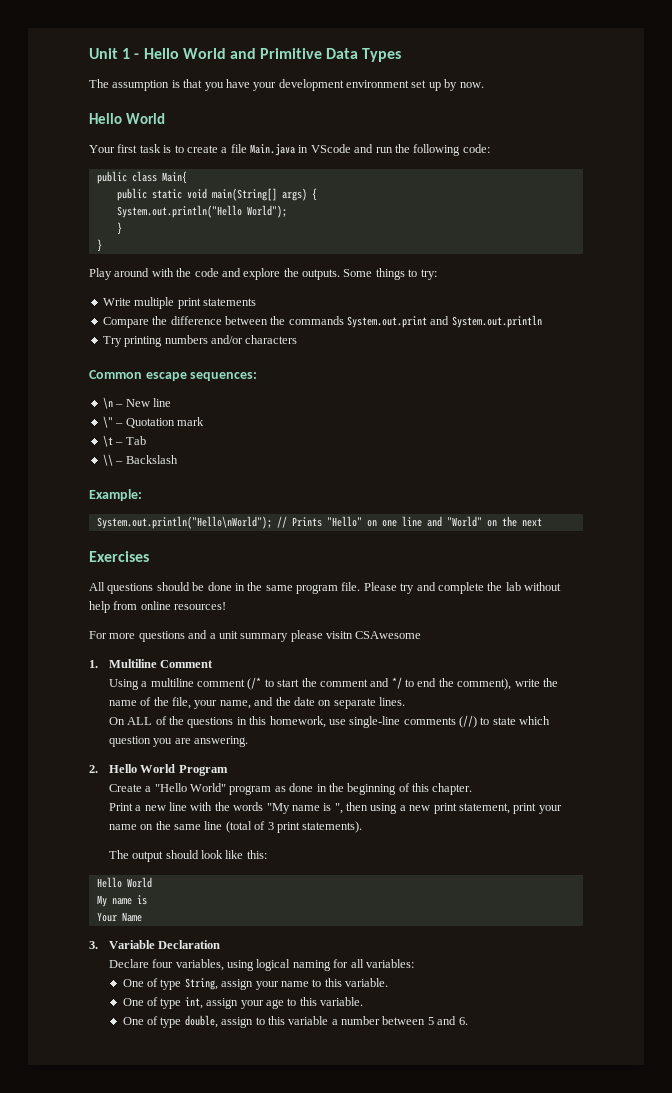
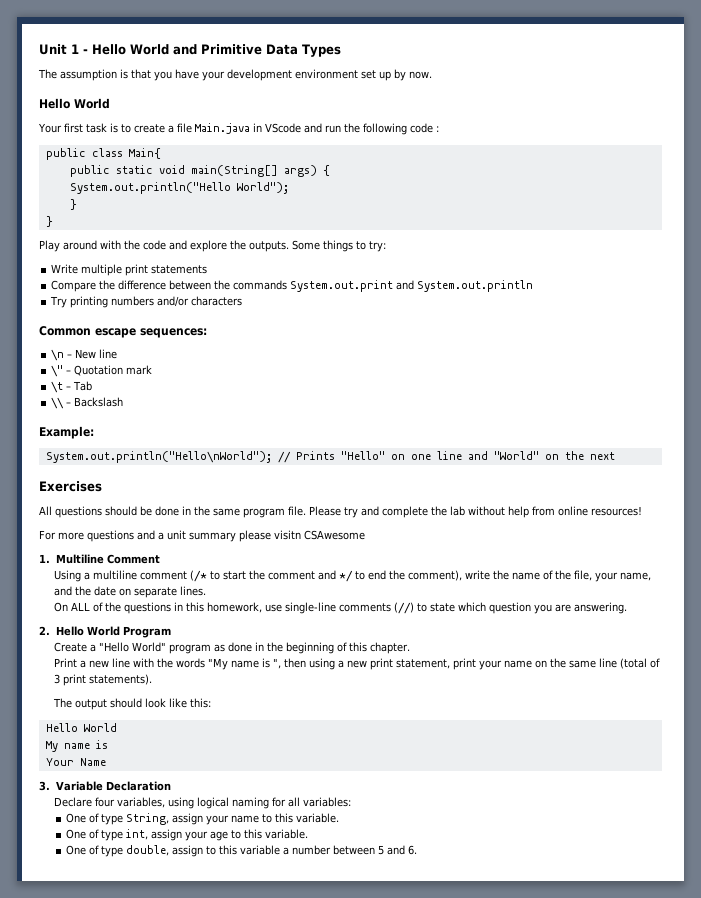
- Your first task is to create a file Main.java in VScode and run the following code:
+ Your first task is to create a file Main.java in VScode and run the following code :

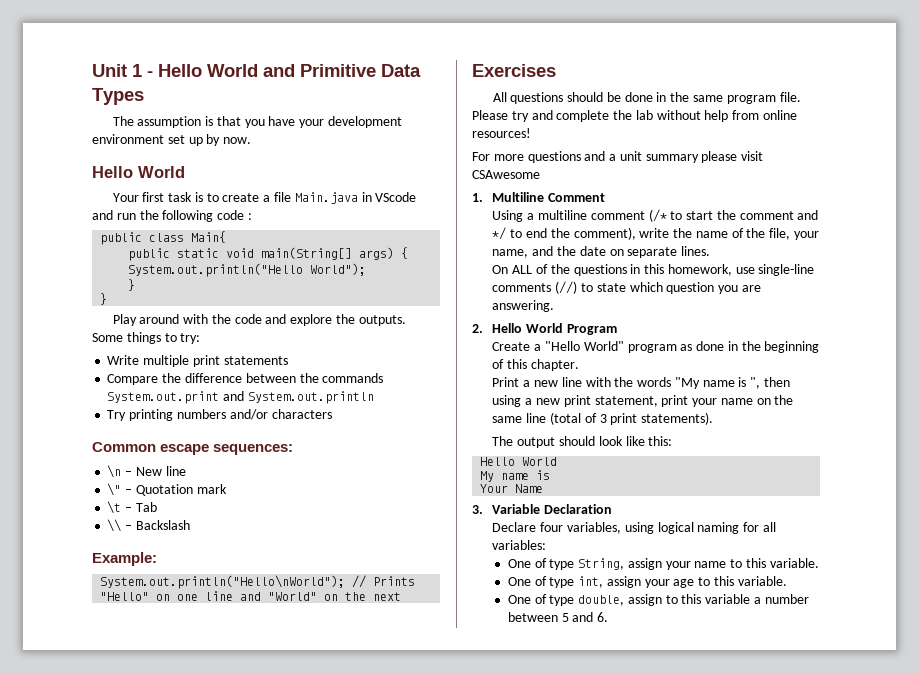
- For more questions and a unit summary please visitn CSAwesome
+ For more questions and a unit summary please visit CSAwesome

